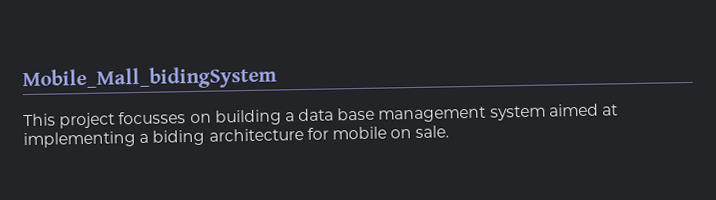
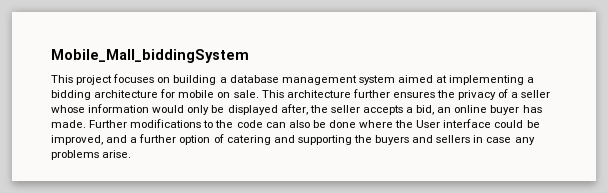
- Mobile_Mall_bidingSystem
+ Mobile_Mall_biddingSystem
- This project focusses on building a data base management system aimed at implementing a biding architecture for mobile on sale.
+ This project focuses on building a database management system aimed at implementing a bidding architecture for mobile on sale.
+ This architecture further ensures the privacy of a seller whose information would only be displayed after, the seller accepts a bid, an online buyer has made. Further modifications to the code can also be done where the User interface could be improved, and a further option of catering and supporting the buyers and sellers in case any problems arise.

